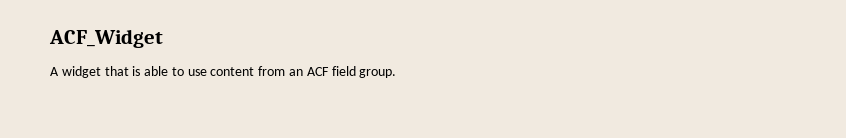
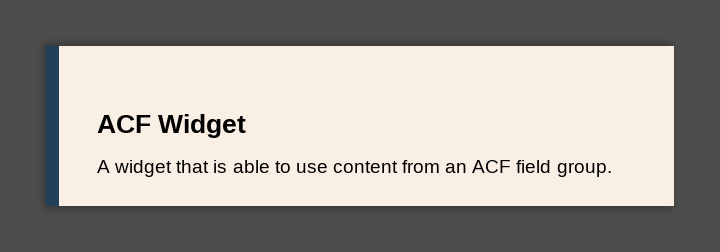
- ACF_Widget
+ ACF Widget

